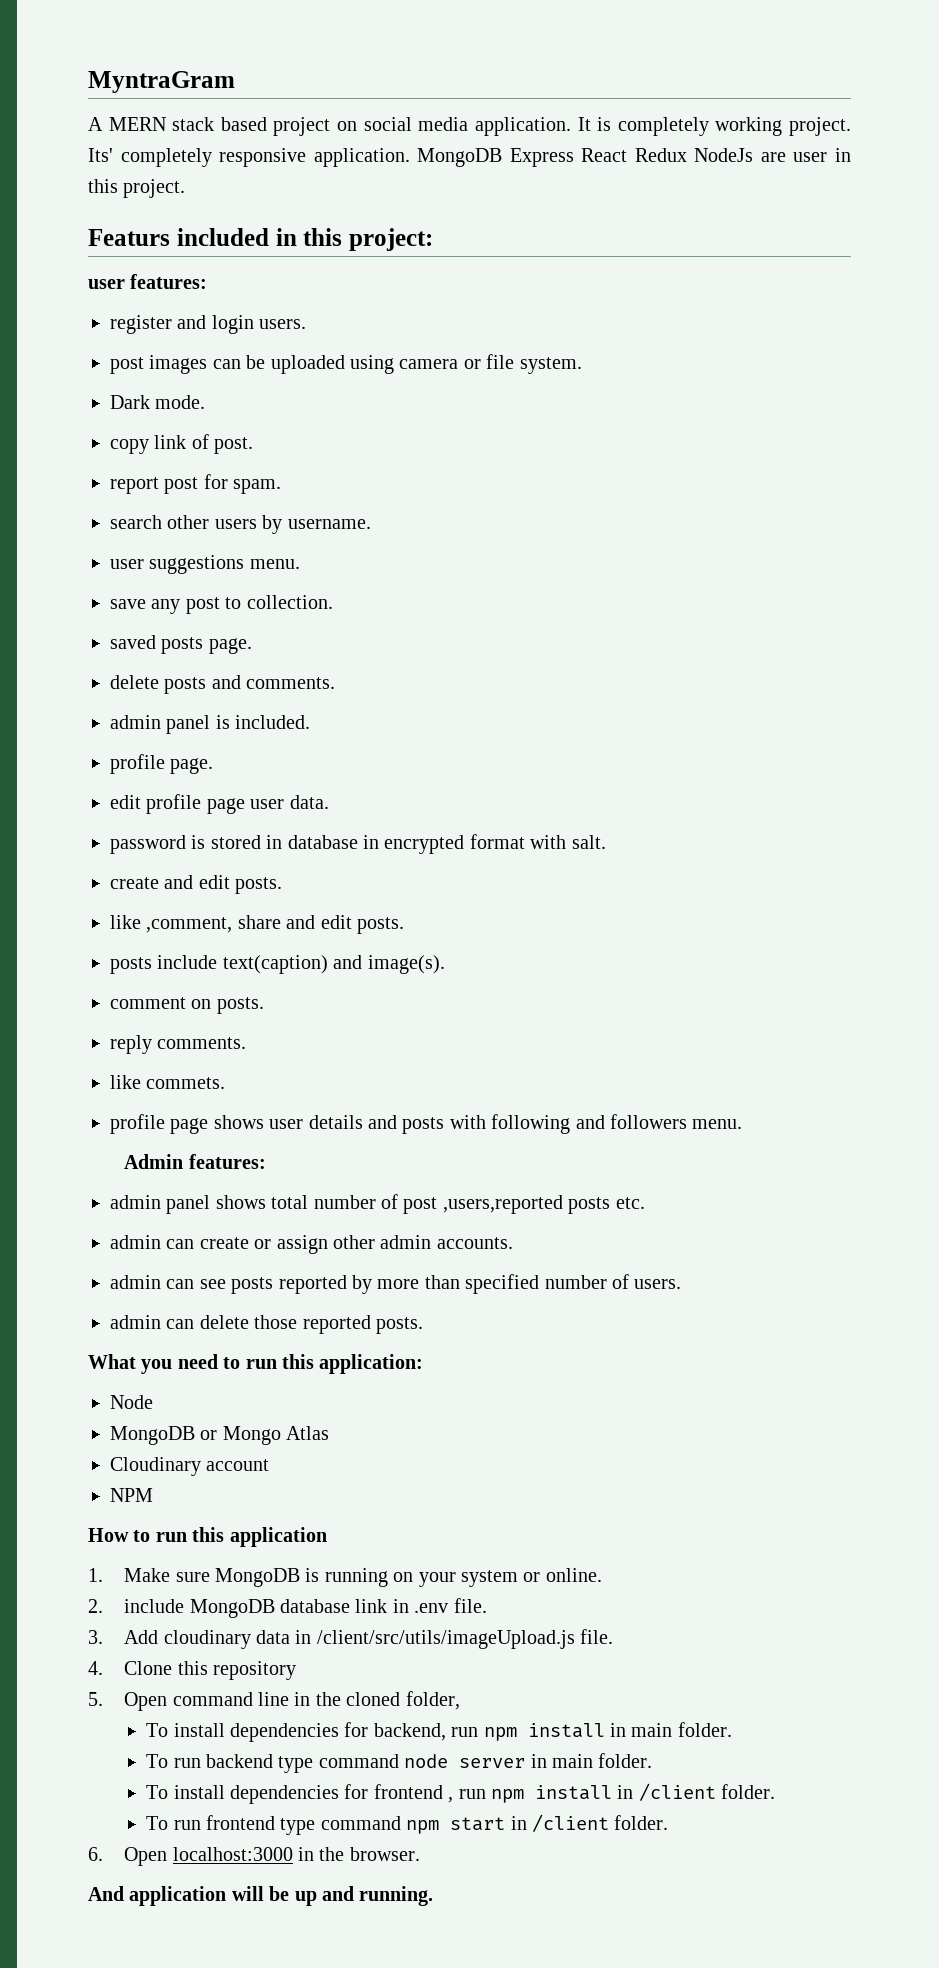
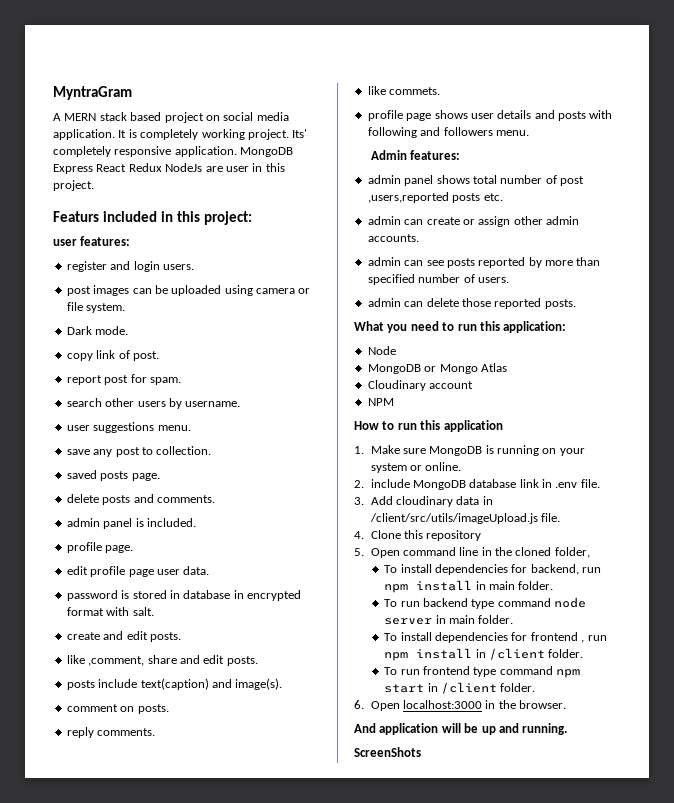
+ ScreenShots

